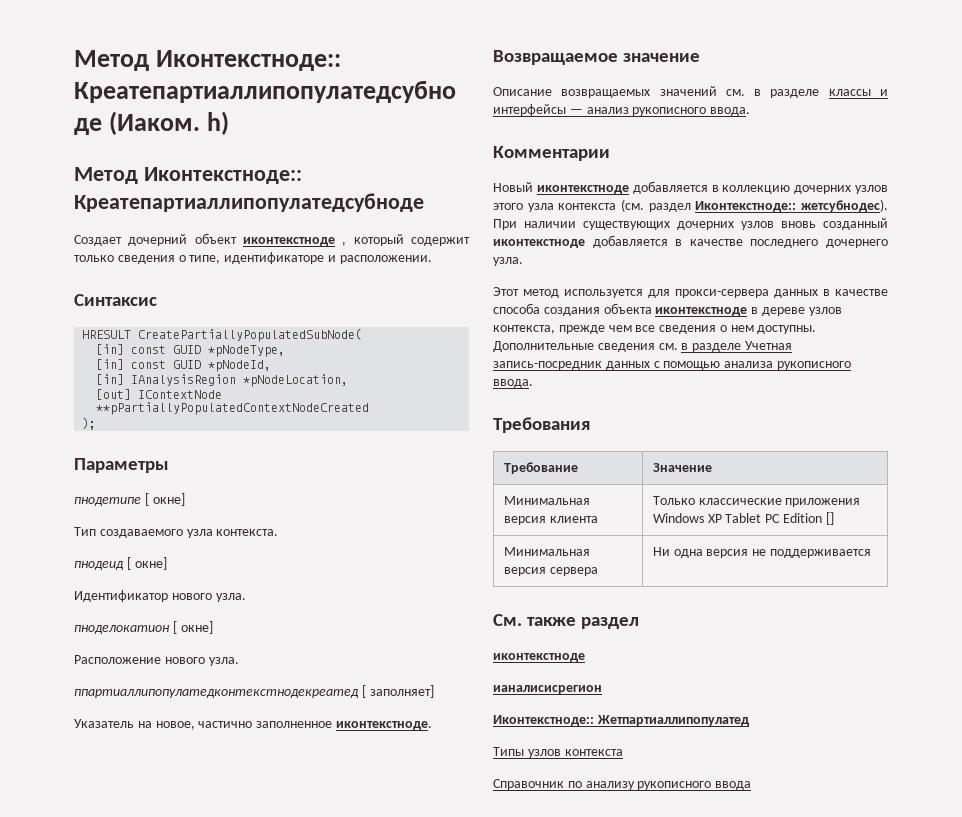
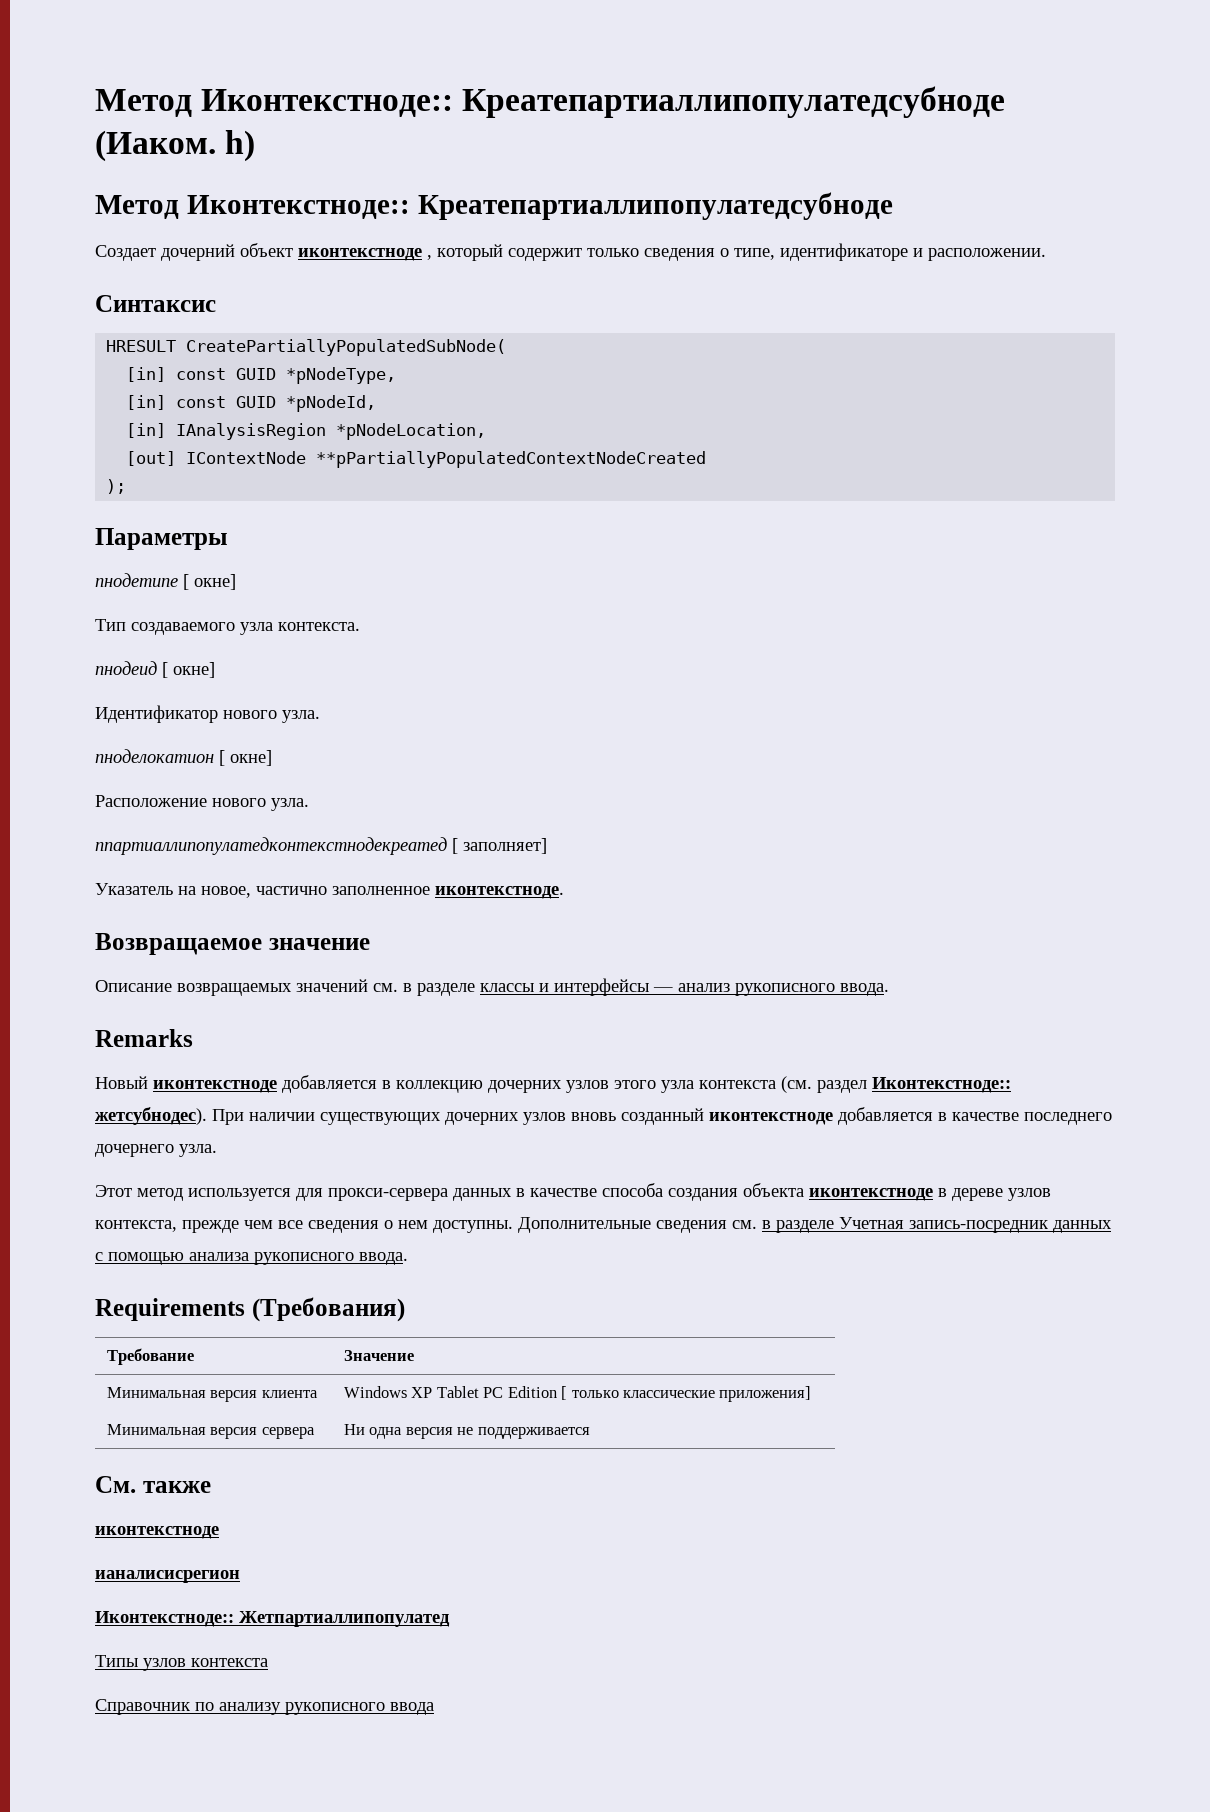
- Комментарии
+ Remarks
- Требования
+ Requirements (Требования)
- Минимальная версия клиента | Только классические приложения Windows XP Tablet PC Edition []
+ Минимальная версия клиента | Windows XP Tablet PC Edition [ только классические приложения]
- См. также раздел
+ См. также

